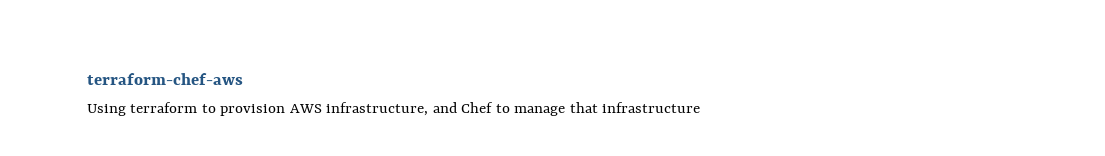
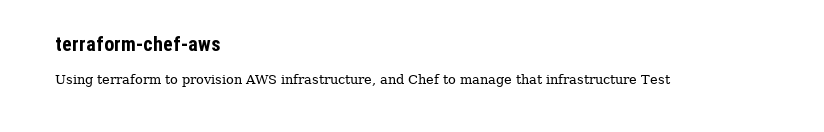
- Using terraform to provision AWS infrastructure, and Chef to manage that infrastructure
+ Using terraform to provision AWS infrastructure, and Chef to manage that infrastructure Test

